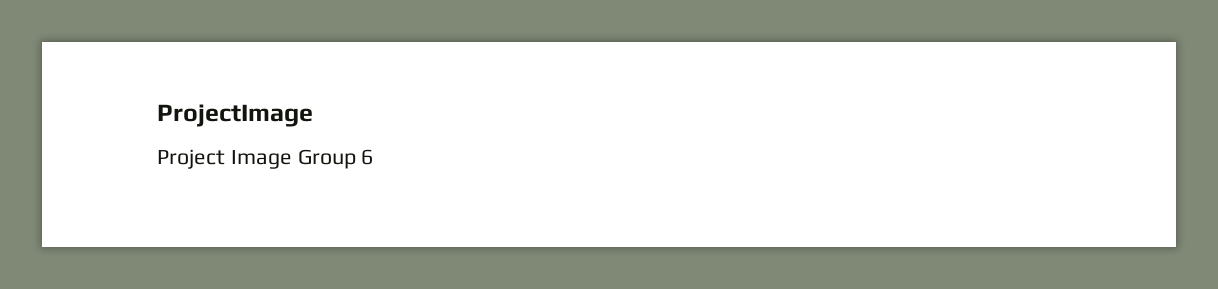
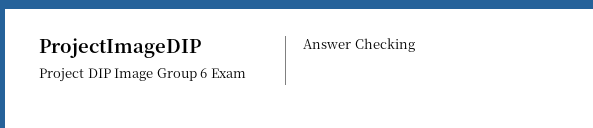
- ProjectImage
+ ProjectImageDIP
- Project Image Group 6
+ Project DIP Image Group 6 Exam Answer Checking

